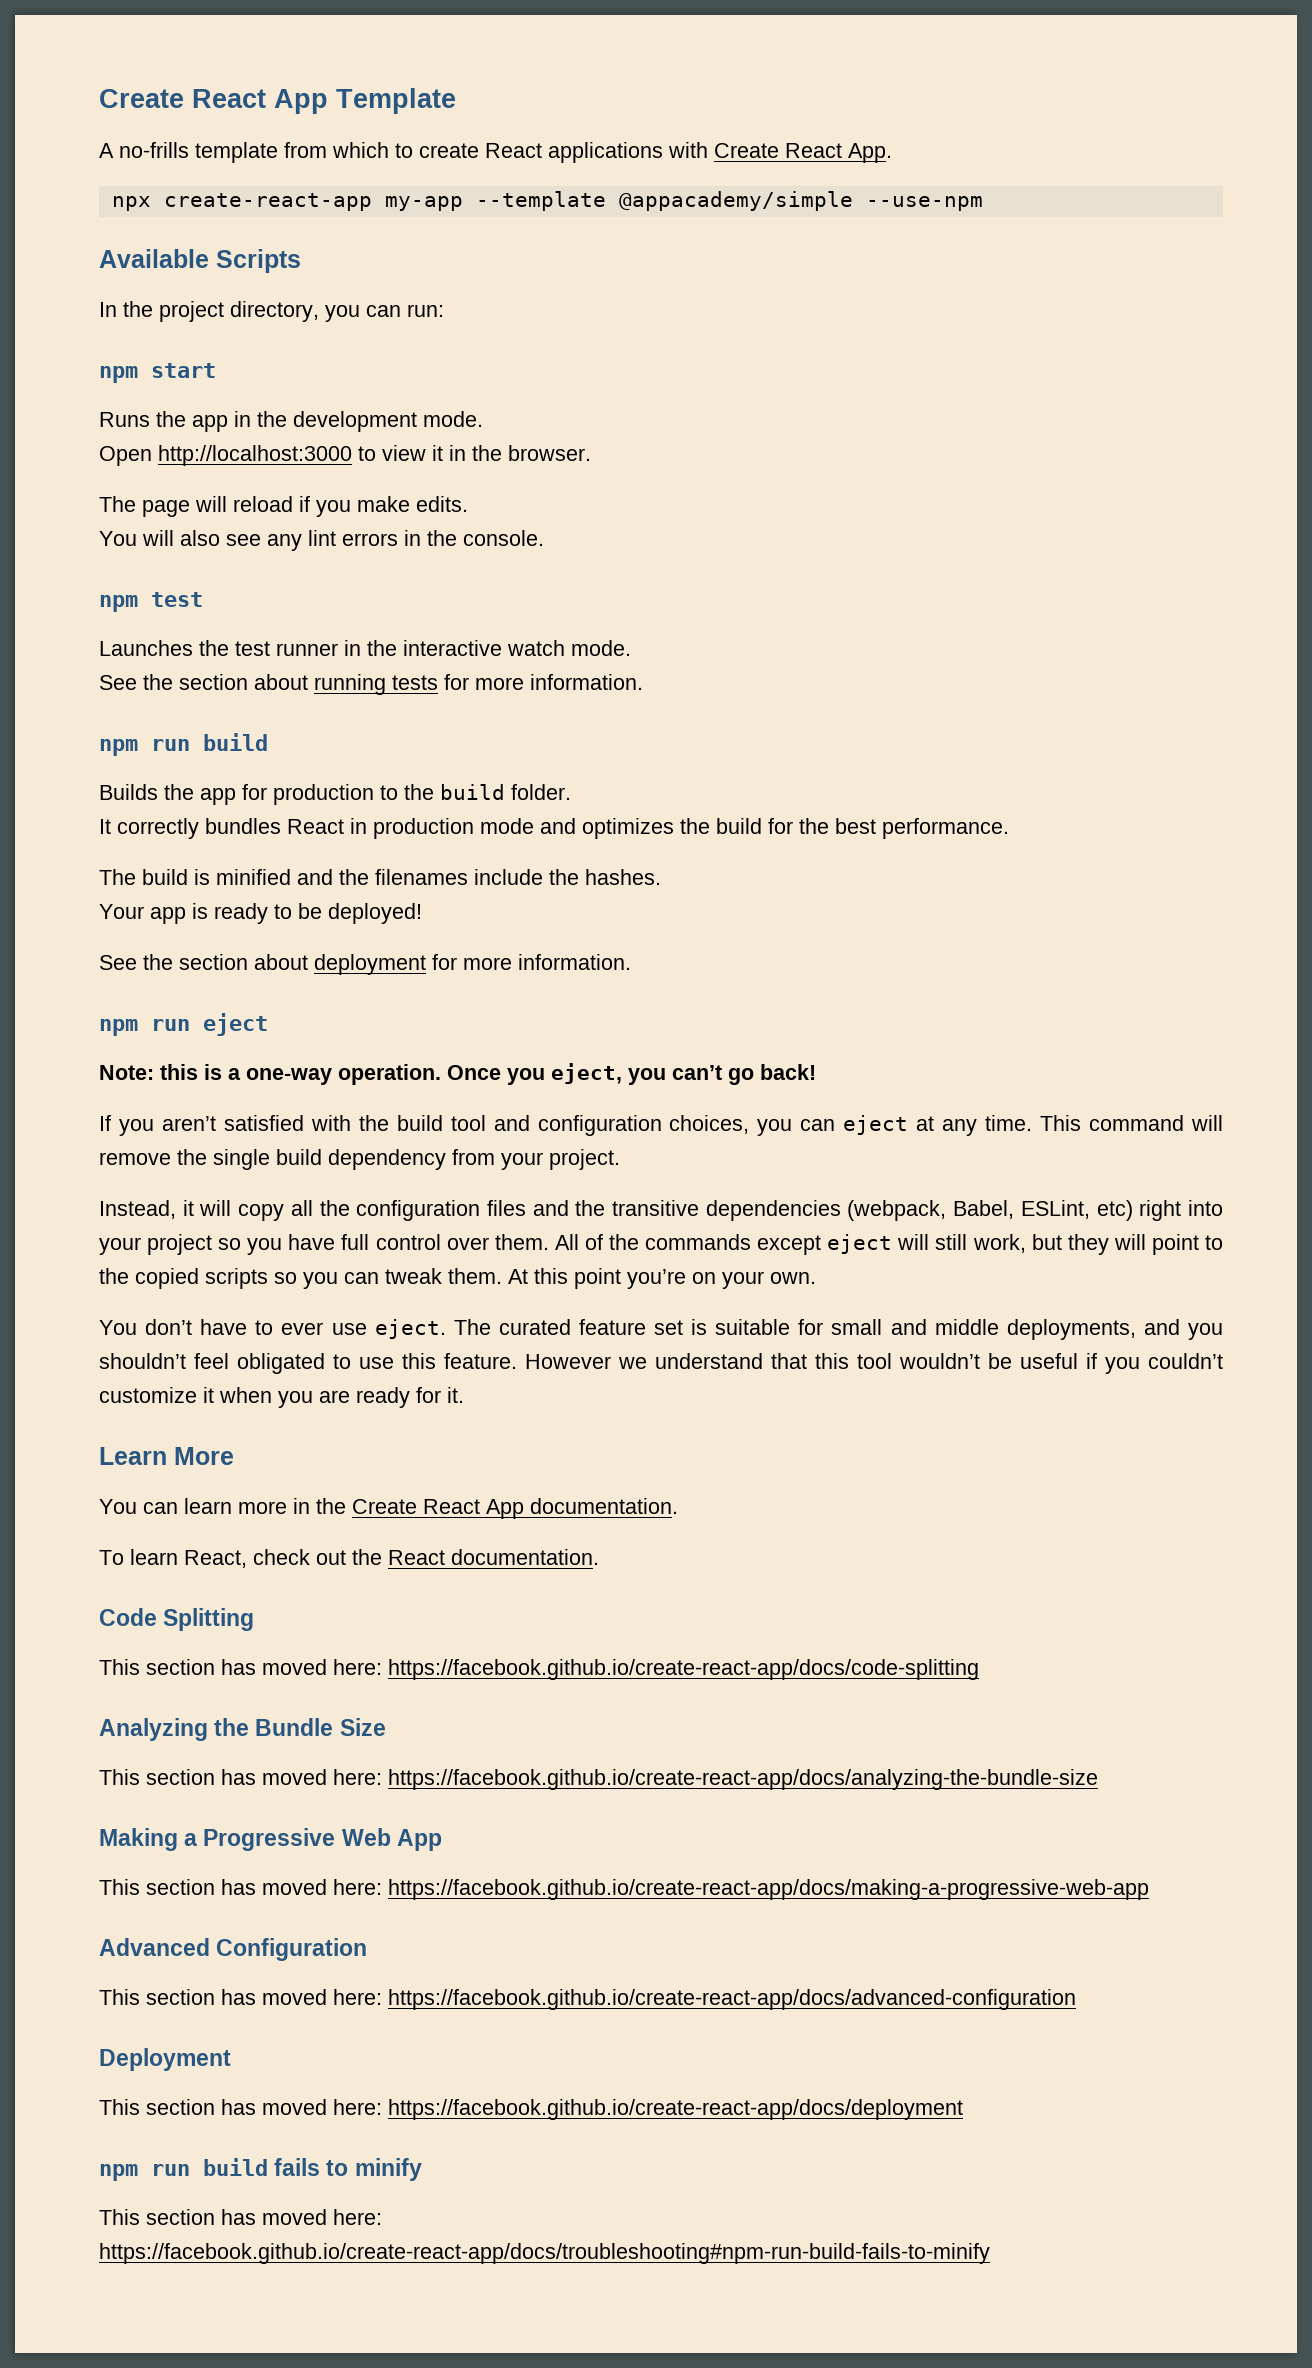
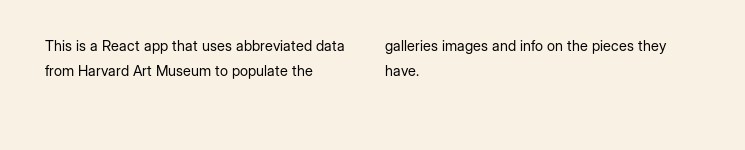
- Create React App Template
- A no-frills template from which to create React applications with Create React App.
- npx create-react-app my-app --template @appacademy/simple --use-npm
- Available Scripts
- In the project directory, you can run:
- npm start
- Runs the app in the development mode.
- Open http://localhost:3000 to view it in the browser.
- The page will reload if you make edits.
- You will also see any lint errors in the console.
- npm test
- Launches the test runner in the interactive watch mode.
- See the section about running tests for more information.
- npm run build
- Builds the app for production to the build folder.
- It correctly bundles React in production mode and optimizes the build for the best performance.
- The build is minified and the filenames include the hashes.
- Your app is ready to be deployed!
- See the section about deployment for more information.
- npm run eject
- Note: this is a one-way operation. Once you eject, you can’t go back!
- If you aren’t satisfied with the build tool and configuration choices, you can eject at any time. This command will remove the single build dependency from your project.
- Instead, it will copy all the configuration files and the transitive dependencies (webpack, Babel, ESLint, etc) right into your project so you have full control over them. All of the commands except eject will still work, but they will point to the copied scripts so you can tweak them. At this point you’re on your own.
- You don’t have to ever use eject. The curated feature set is suitable for small and middle deployments, and you shouldn’t feel obligated to use this feature. However we understand that this tool wouldn’t be useful if you couldn’t customize it when you are ready for it.
- Learn More
- You can learn more in the Create React App documentation.
- To learn React, check out the React documentation.
- Code Splitting
- This section has moved here: https://facebook.github.io/create-react-app/docs/code-splitting
- Analyzing the Bundle Size
- This section has moved here: https://facebook.github.io/create-react-app/docs/analyzing-the-bundle-size
- Making a Progressive Web App
- This section has moved here: https://facebook.github.io/create-react-app/docs/making-a-progressive-web-app
- Advanced Configuration
- This section has moved here: https://facebook.github.io/create-react-app/docs/advanced-configuration
- Deployment
- This section has moved here: https://facebook.github.io/create-react-app/docs/deployment
- npm run build fails to minify
- This section has moved here: https://facebook.github.io/create-react-app/docs/troubleshooting#npm-run-build-fails-to-minify
+ This is a React app that uses abbreviated data from Harvard Art Museum to populate the galleries images and info on the pieces they have.

